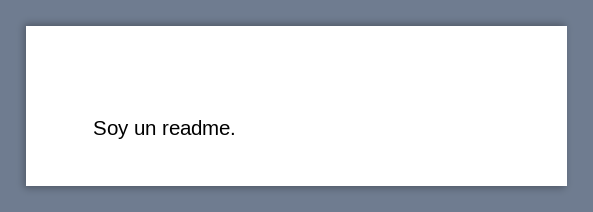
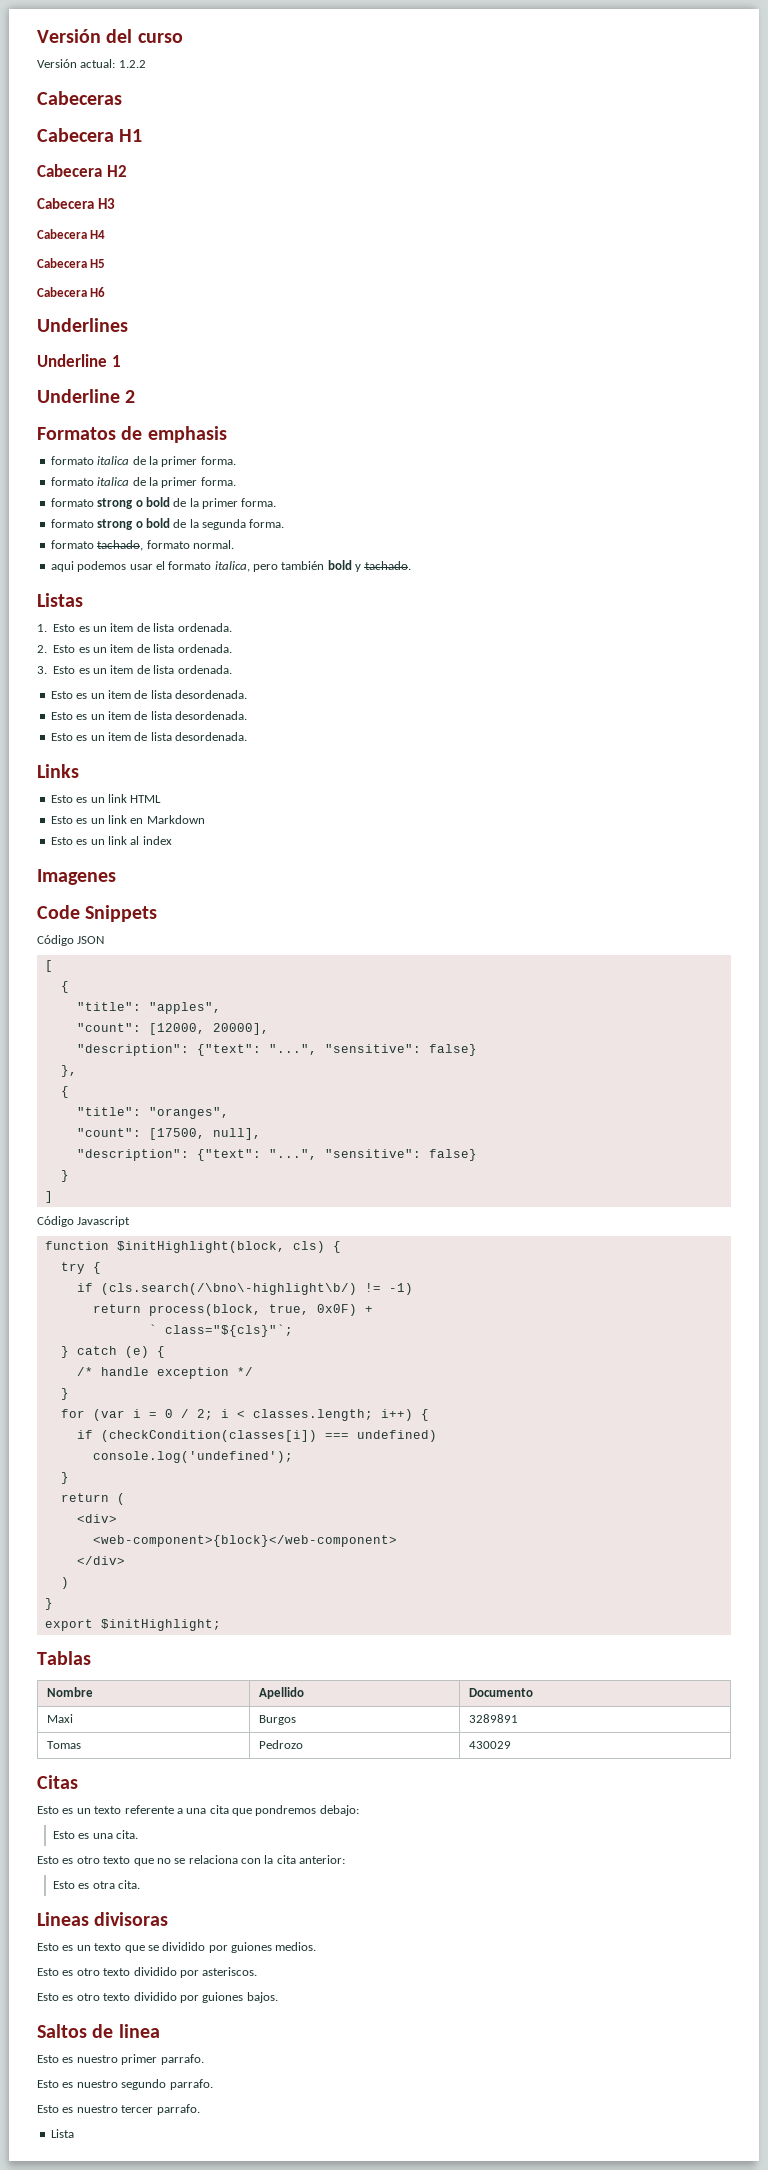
- Soy un readme.
+ Versión del curso
+ Versión actual: 1.2.2
+ Cabeceras
+ Cabecera H1
+ Cabecera H2
+ Cabecera H3
+ Cabecera H4
+ Cabecera H5
+ Cabecera H6
+ Underlines
+ Underline 1
+ Underline 2
+ Formatos de emphasis
+ formato italica de la primer forma.
+ formato italica de la primer forma.
+ formato strong o bold de la primer forma.
+ formato strong o bold de la segunda forma.
+ formato tachado, formato normal.
+ aqui podemos usar el formato italica, pero también bold y tachado.
+ Listas
+ 1. Esto es un item de lista ordenada.
+ 2. Esto es un item de lista ordenada.
+ 3. Esto es un item de lista ordenada.
+ Esto es un item de lista desordenada.
+ Esto es un item de lista desordenada.
+ Esto es un item de lista desordenada.
+ Links
+ Esto es un link HTML
+ Esto es un link en Markdown
+ Esto es un link al index
+ Imagenes
+ Code Snippets
+ Código JSON
+ [
+ {
+ "title": "apples",
+ "count": [12000, 20000],
+ "description": {"text": "...", "sensitive": false}
+ },
+ {
+ "title": "oranges",
+ "count": [17500, null],
+ "description": {"text": "...", "sensitive": false}
+ }
+ ]
+ Código Javascript
+ function $initHighlight(block, cls) {
+ try {
+ if (cls.search(/\bno\-highlight\b/) != -1)
+ return process(block, true, 0x0F) +
+ ` class="${cls}"`;
+ } catch (e) {
+ /* handle exception */
+ }
+ for (var i = 0 / 2; i < classes.length; i++) {
+ if (checkCondition(classes[i]) === undefined)
+ console.log('undefined');
+ }
+ return (
+ <div>
+ <web-component>{block}</web-component>
+ </div>
+ )
+ }
+ export $initHighlight;
+ Tablas
+ Nombre | Apellido | Documento
+ Maxi | Burgos | 3289891
+ Tomas | Pedrozo | 430029
+ Citas
+ Esto es un texto referente a una cita que pondremos debajo:
+ Esto es una cita.
+ Esto es otro texto que no se relaciona con la cita anterior:
+ Esto es otra cita.
+ Lineas divisoras
+ Esto es un texto que se dividido por guiones medios.
+ Esto es otro texto dividido por asteriscos.
+ Esto es otro texto dividido por guiones bajos.
+ Saltos de linea
+ Esto es nuestro primer parrafo.
+ Esto es nuestro segundo parrafo.
+ Esto es nuestro tercer parrafo.
+ Lista

